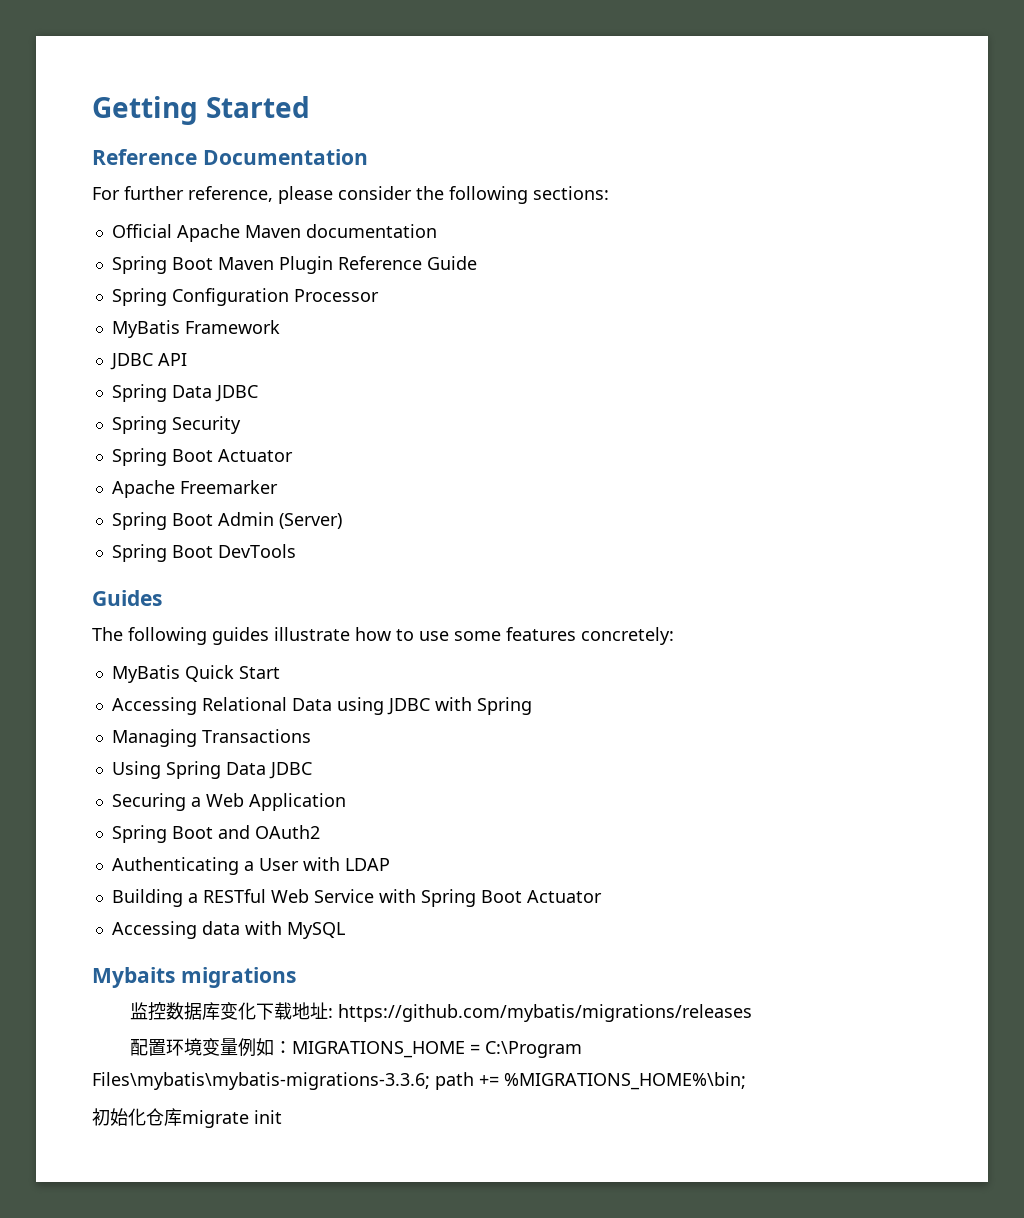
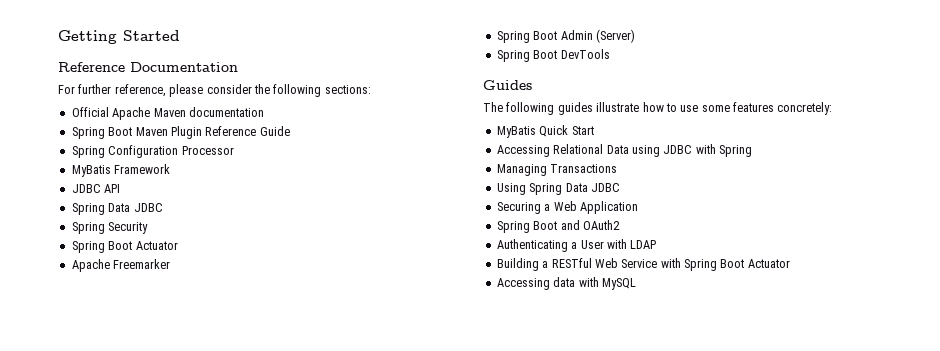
- Mybaits migrations
- 监控数据库变化下载地址: https://github.com/mybatis/migrations/releases
- 配置环境变量例如：MIGRATIONS_HOME = C:\Program Files\mybatis\mybatis-migrations-3.3.6; path += %MIGRATIONS_HOME%\bin;
- 初始化仓库migrate init

